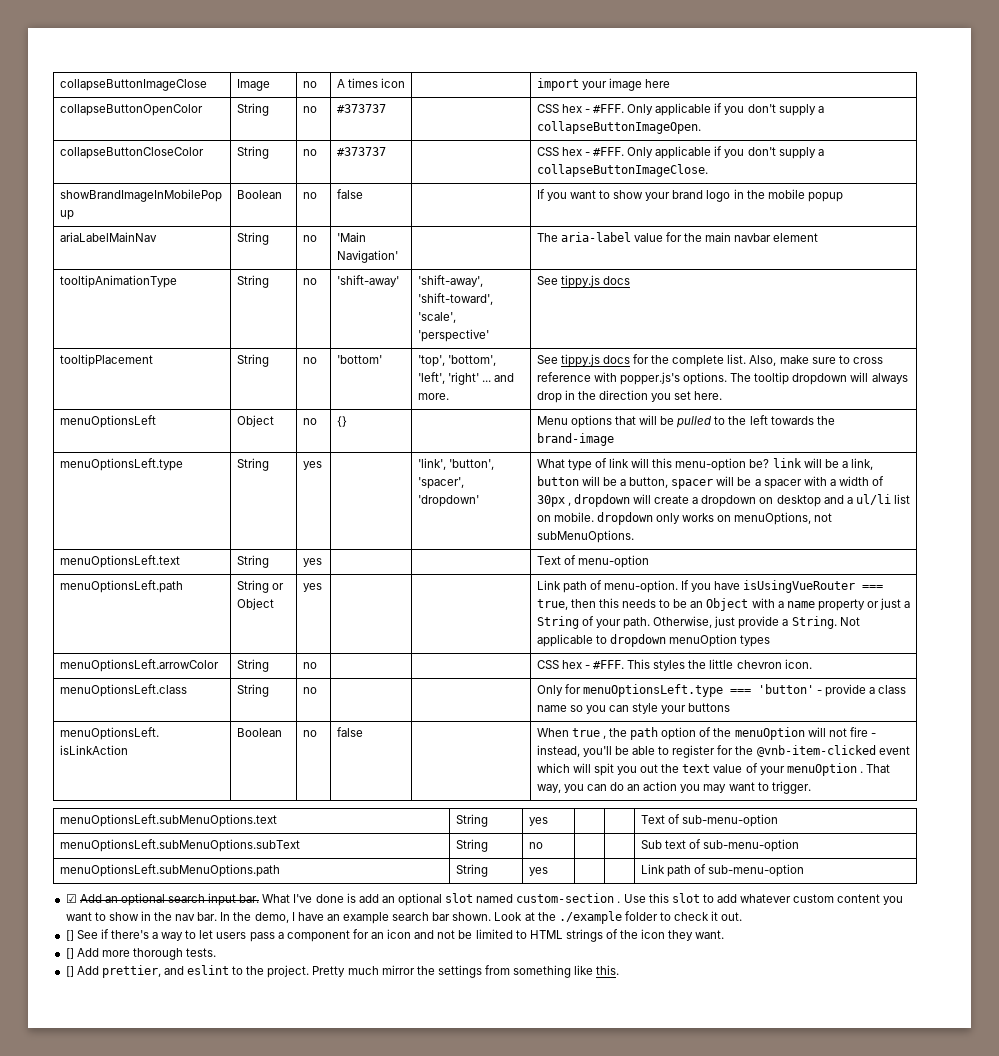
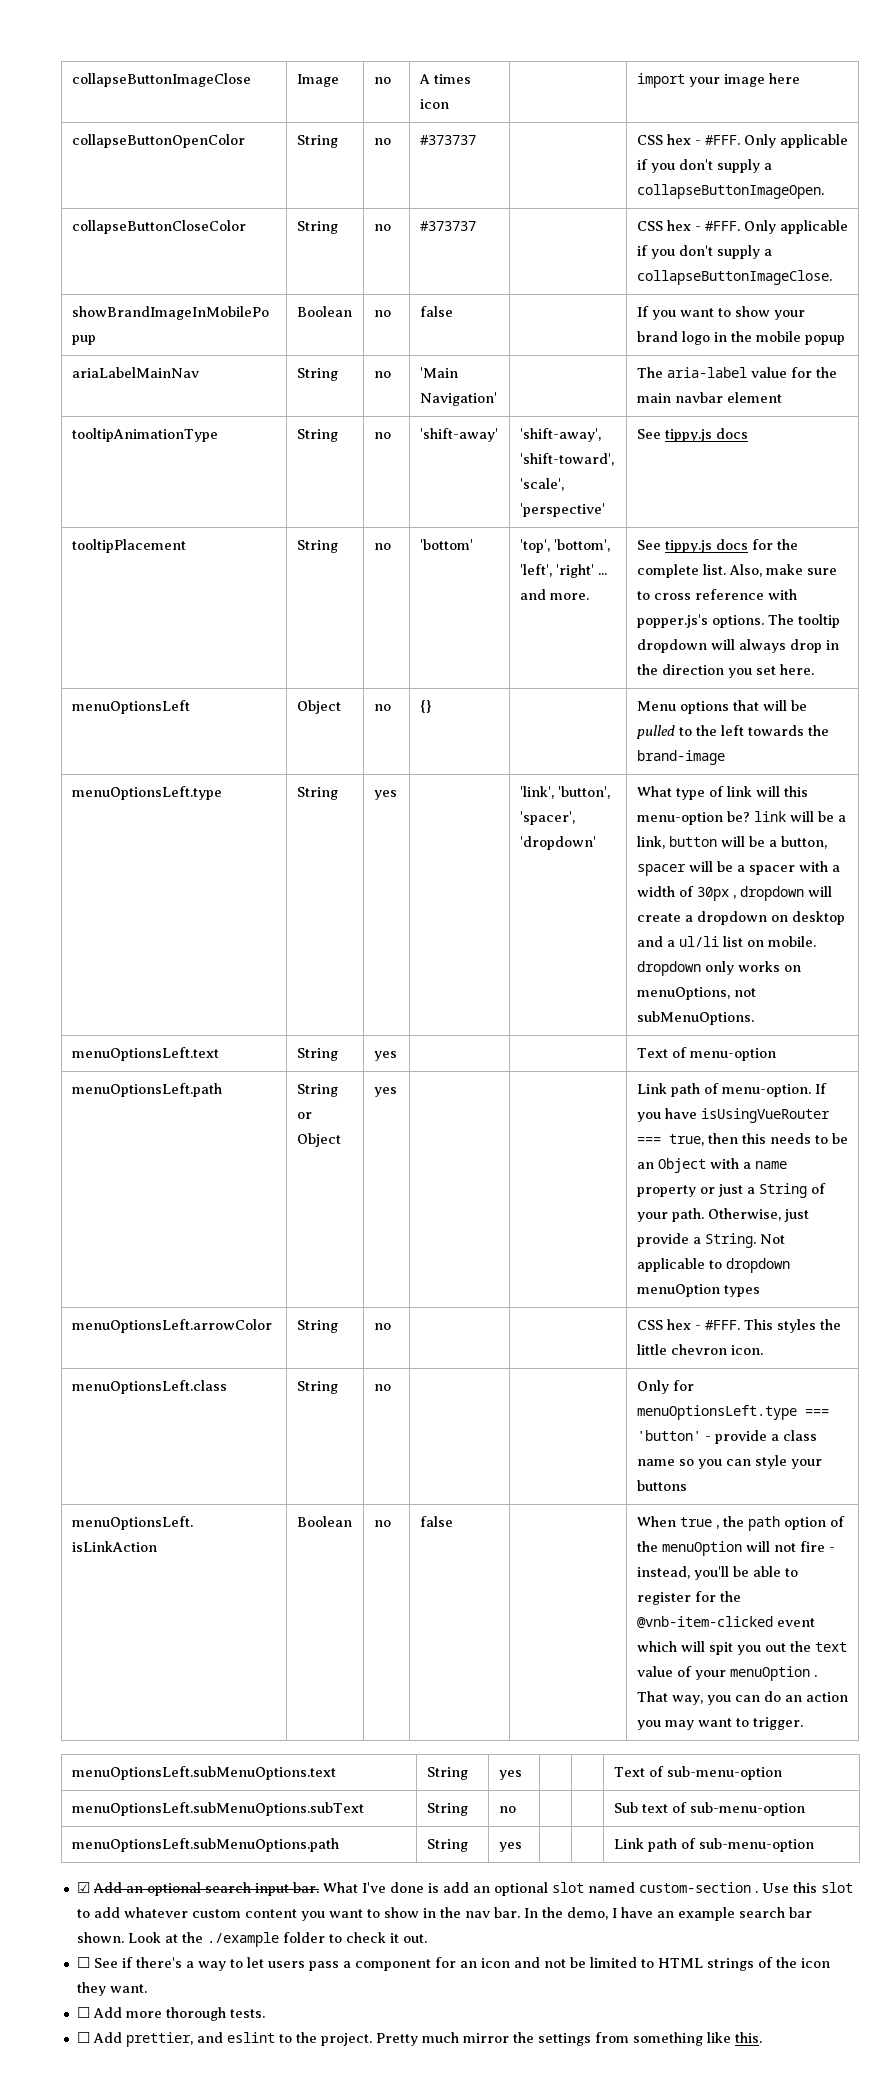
- [] See if there's a way to let users pass a component for an icon and not be limited to HTML strings of the icon they want.
+ ☐ See if there's a way to let users pass a component for an icon and not be limited to HTML strings of the icon they want.
- [] Add more thorough tests.
+ ☐ Add more thorough tests.
- [] Add prettier, and eslint to the project.
+ ☐ Add prettier, and eslint to the project.

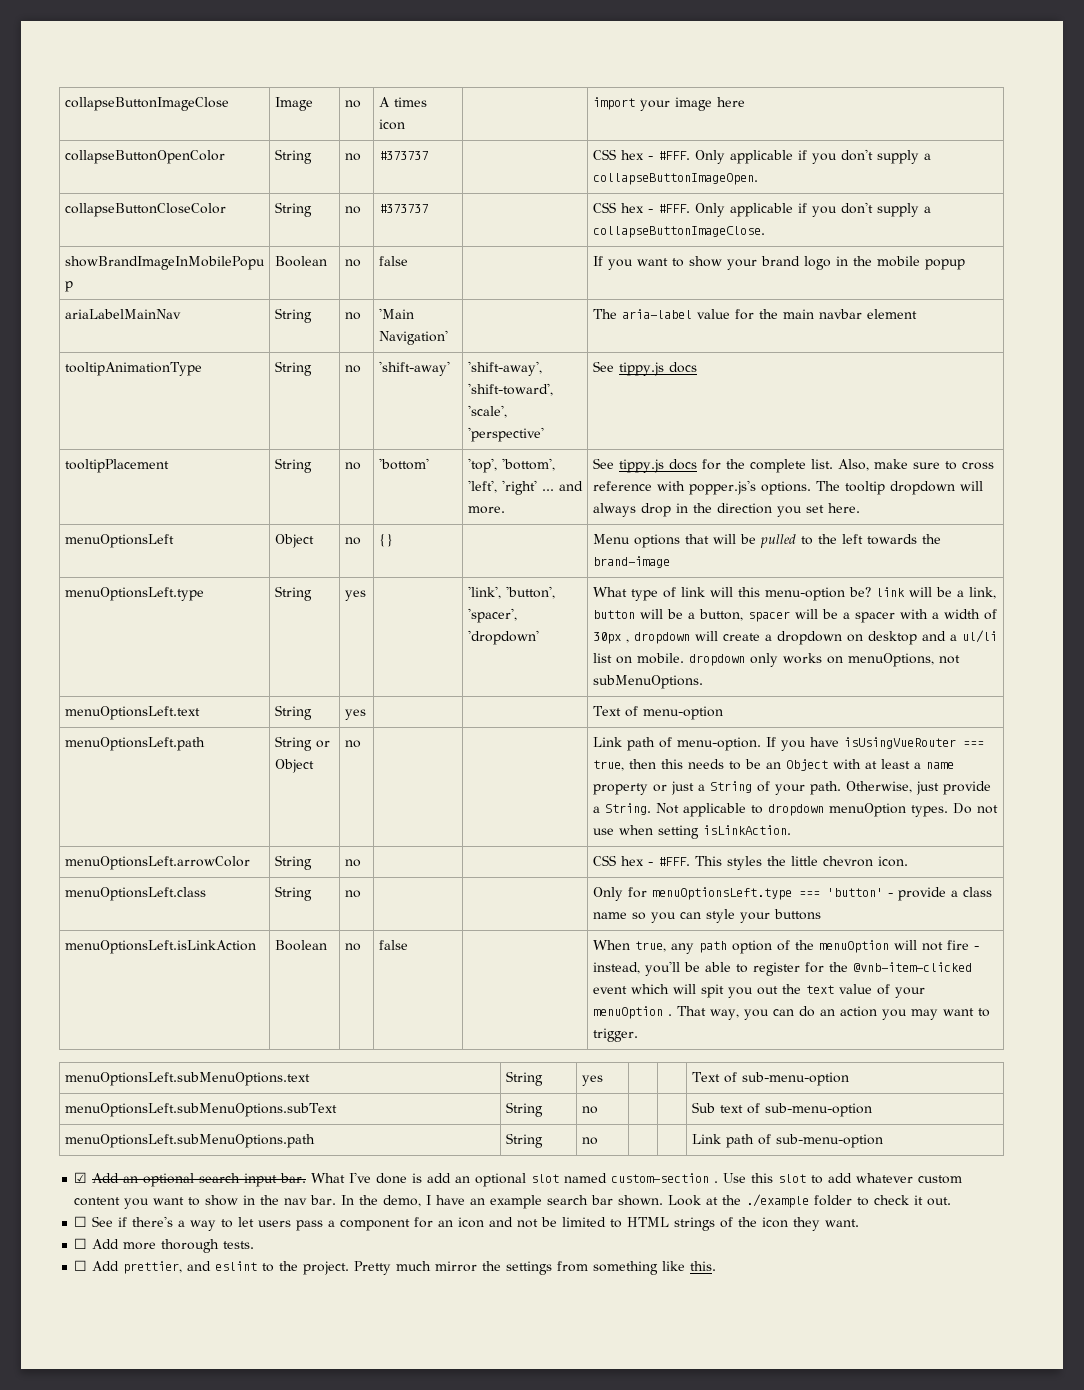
- String or Object | yes
+ String or Object | no
- If you have isUsingVueRouter === true, then this needs to be an Object with a name property or just a String of your path.
+ If you have isUsingVueRouter === true, then this needs to be an Object with at least a name property or just a String of your path.
- Not applicable to dropdown menuOption types
+ Not applicable to dropdown menuOption types. Do not use when setting isLinkAction.
- When true , the path option of the menuOption will not fire - instead, you'll be able to register for the @vnb-item-clicked event which will spit you out the text value of your menuOption .
+ When true, any path option of the menuOption will not fire - instead, you'll be able to register for the @vnb-item-clicked event which will spit you out the text value of your menuOption .
- menuOptionsLeft.subMenuOptions.path | String | yes | | | Link path of sub-menu-option
+ menuOptionsLeft.subMenuOptions.path | String | no | | | Link path of sub-menu-option

